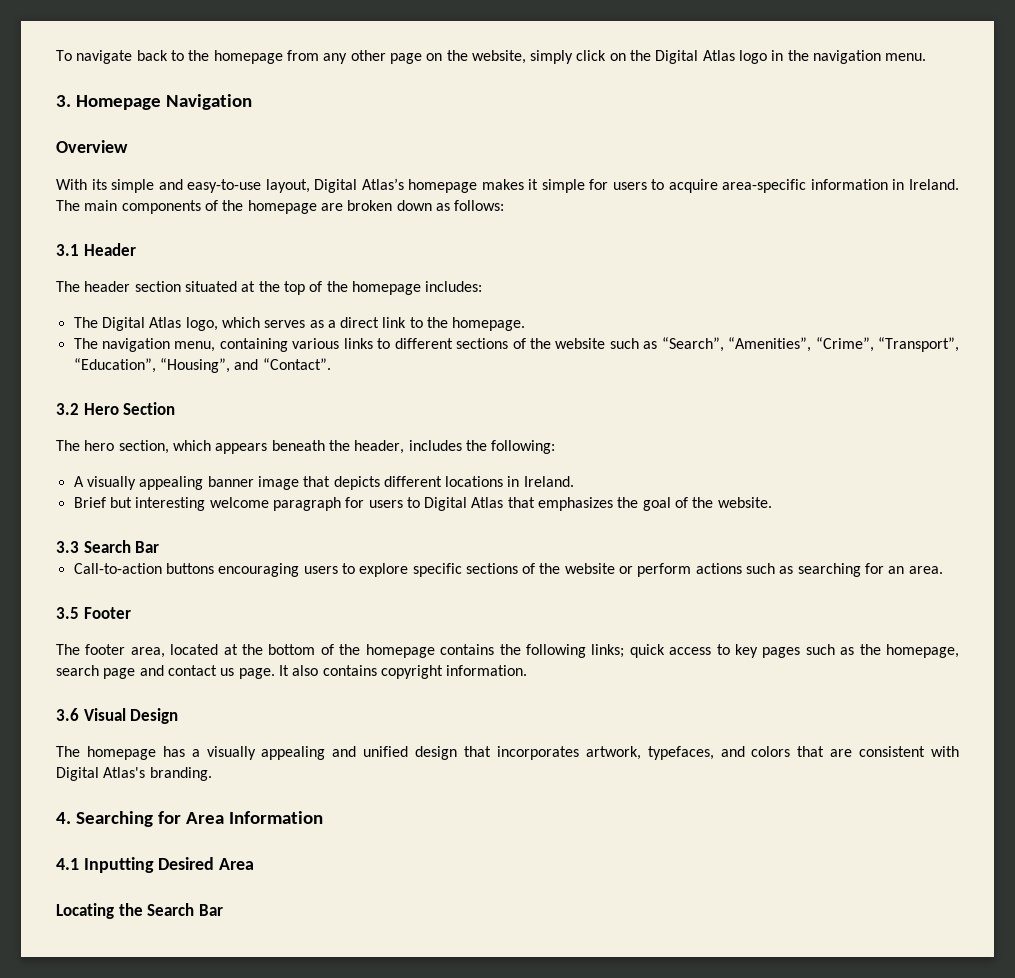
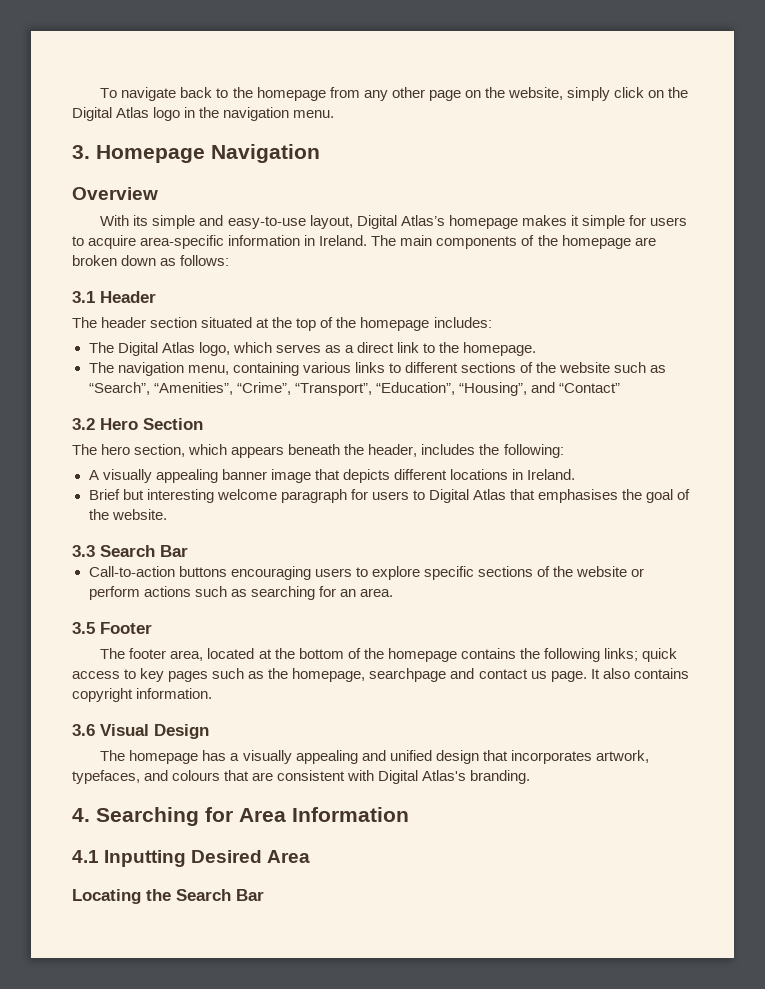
- The navigation menu, containing various links to different sections of the website such as “Search”, “Amenities”, “Crime”, “Transport”, “Education”, “Housing”, and “Contact”.
+ The navigation menu, containing various links to different sections of the website such as “Search”, “Amenities”, “Crime”, “Transport”, “Education”, “Housing”, and “Contact”
- Brief but interesting welcome paragraph for users to Digital Atlas that emphasizes the goal of the website.
+ Brief but interesting welcome paragraph for users to Digital Atlas that emphasises the goal of the website.
- The footer area, located at the bottom of the homepage contains the following links; quick access to key pages such as the homepage, search page and contact us page.
+ The footer area, located at the bottom of the homepage contains the following links; quick access to key pages such as the homepage, searchpage and contact us page.
- The homepage has a visually appealing and unified design that incorporates artwork, typefaces, and colors that are consistent with Digital Atlas's branding.
+ The homepage has a visually appealing and unified design that incorporates artwork, typefaces, and colours that are consistent with Digital Atlas's branding.

